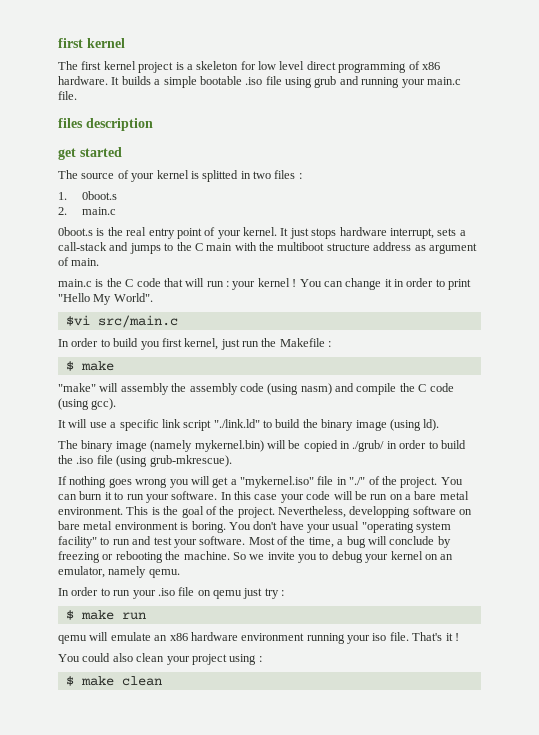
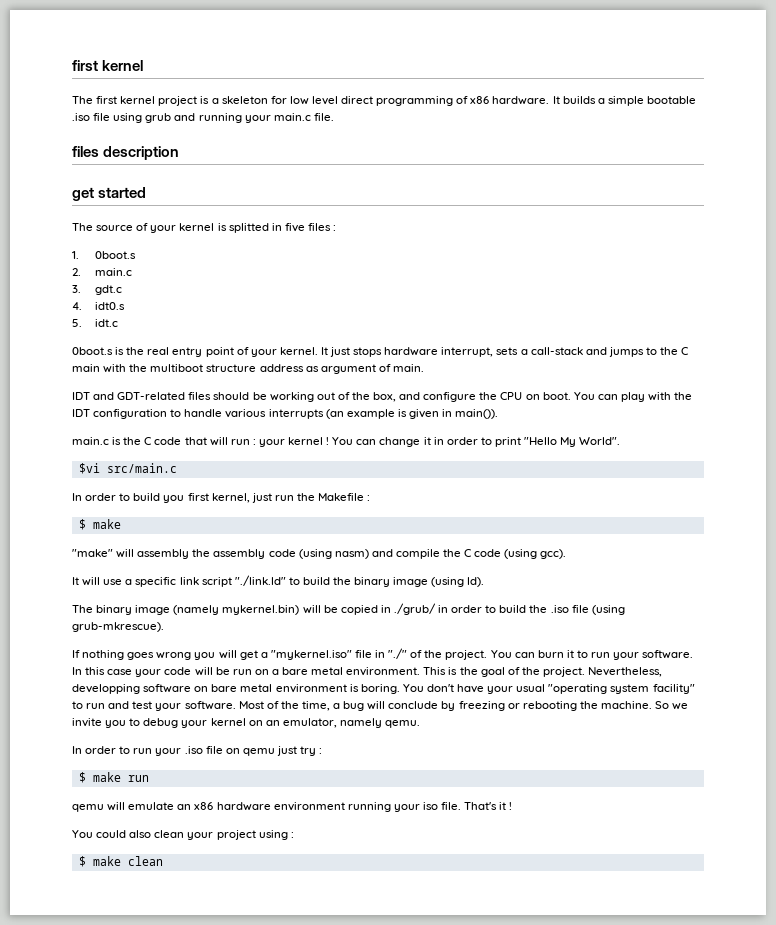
- The source of your kernel is splitted in two files :
+ The source of your kernel is splitted in five files :
+ 3. gdt.c
+ 4. idt0.s
+ 5. idt.c
+ IDT and GDT-related files should be working out of the box, and configure the CPU on boot. You can play with the IDT configuration to handle various interrupts (an example is given in main()).

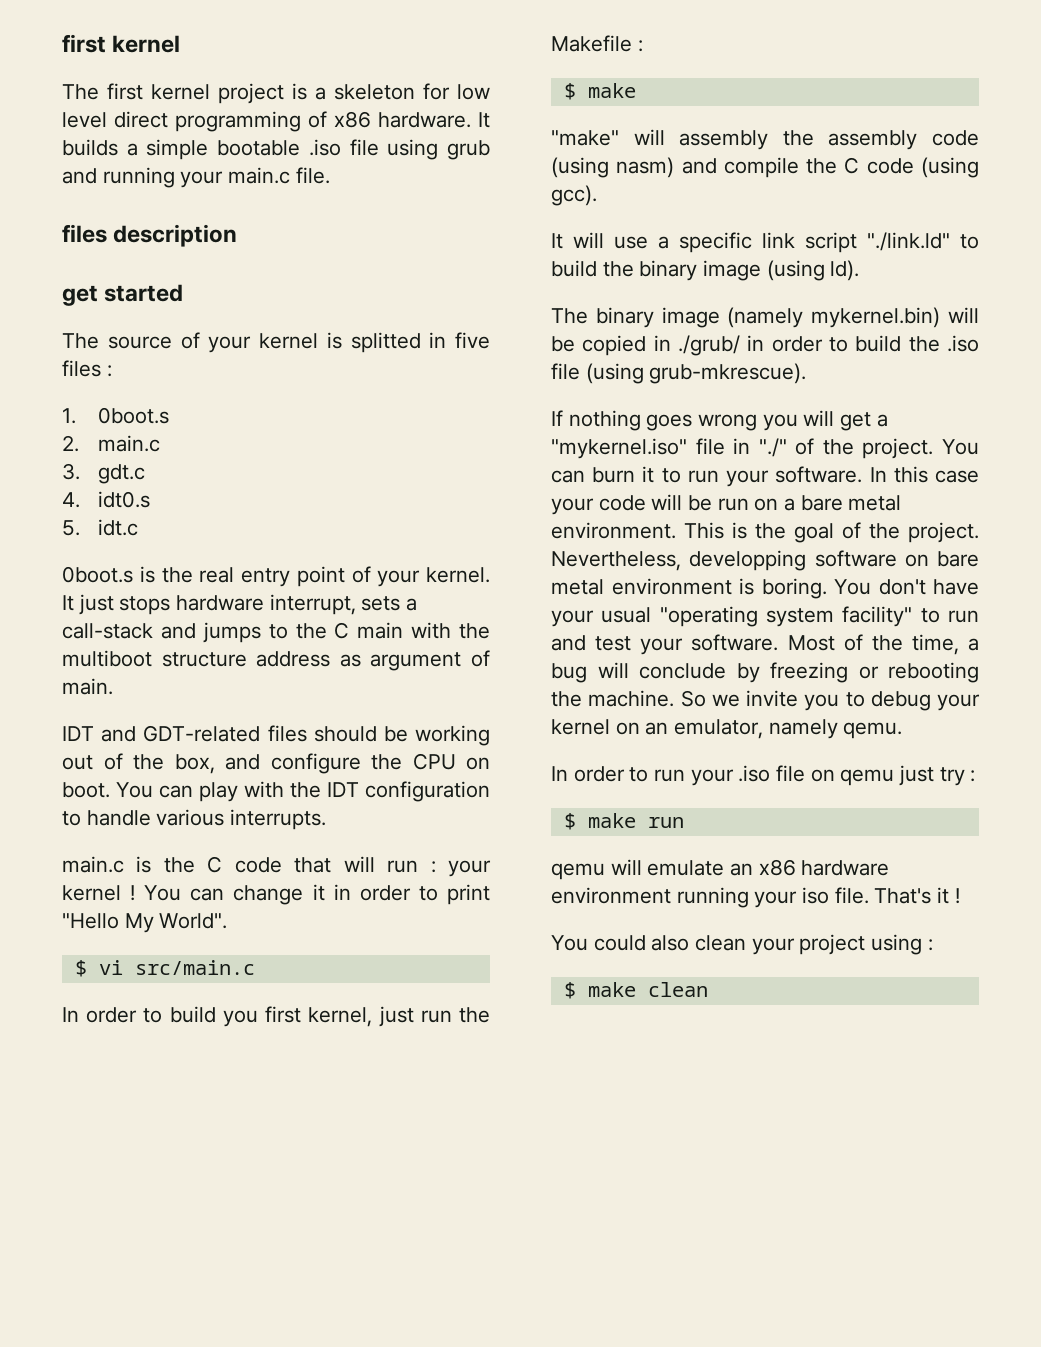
- You can play with the IDT configuration to handle various interrupts (an example is given in main()).
+ You can play with the IDT configuration to handle various interrupts.
- $vi src/main.c
+ $ vi src/main.c

